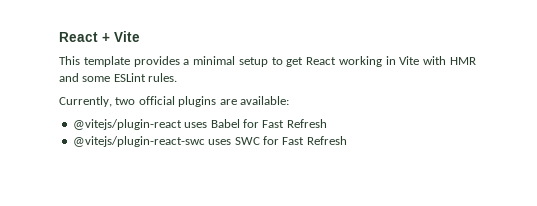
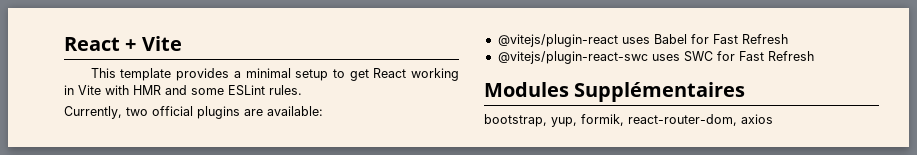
+ Modules Supplémentaires
+ bootstrap, yup, formik, react-router-dom, axios

